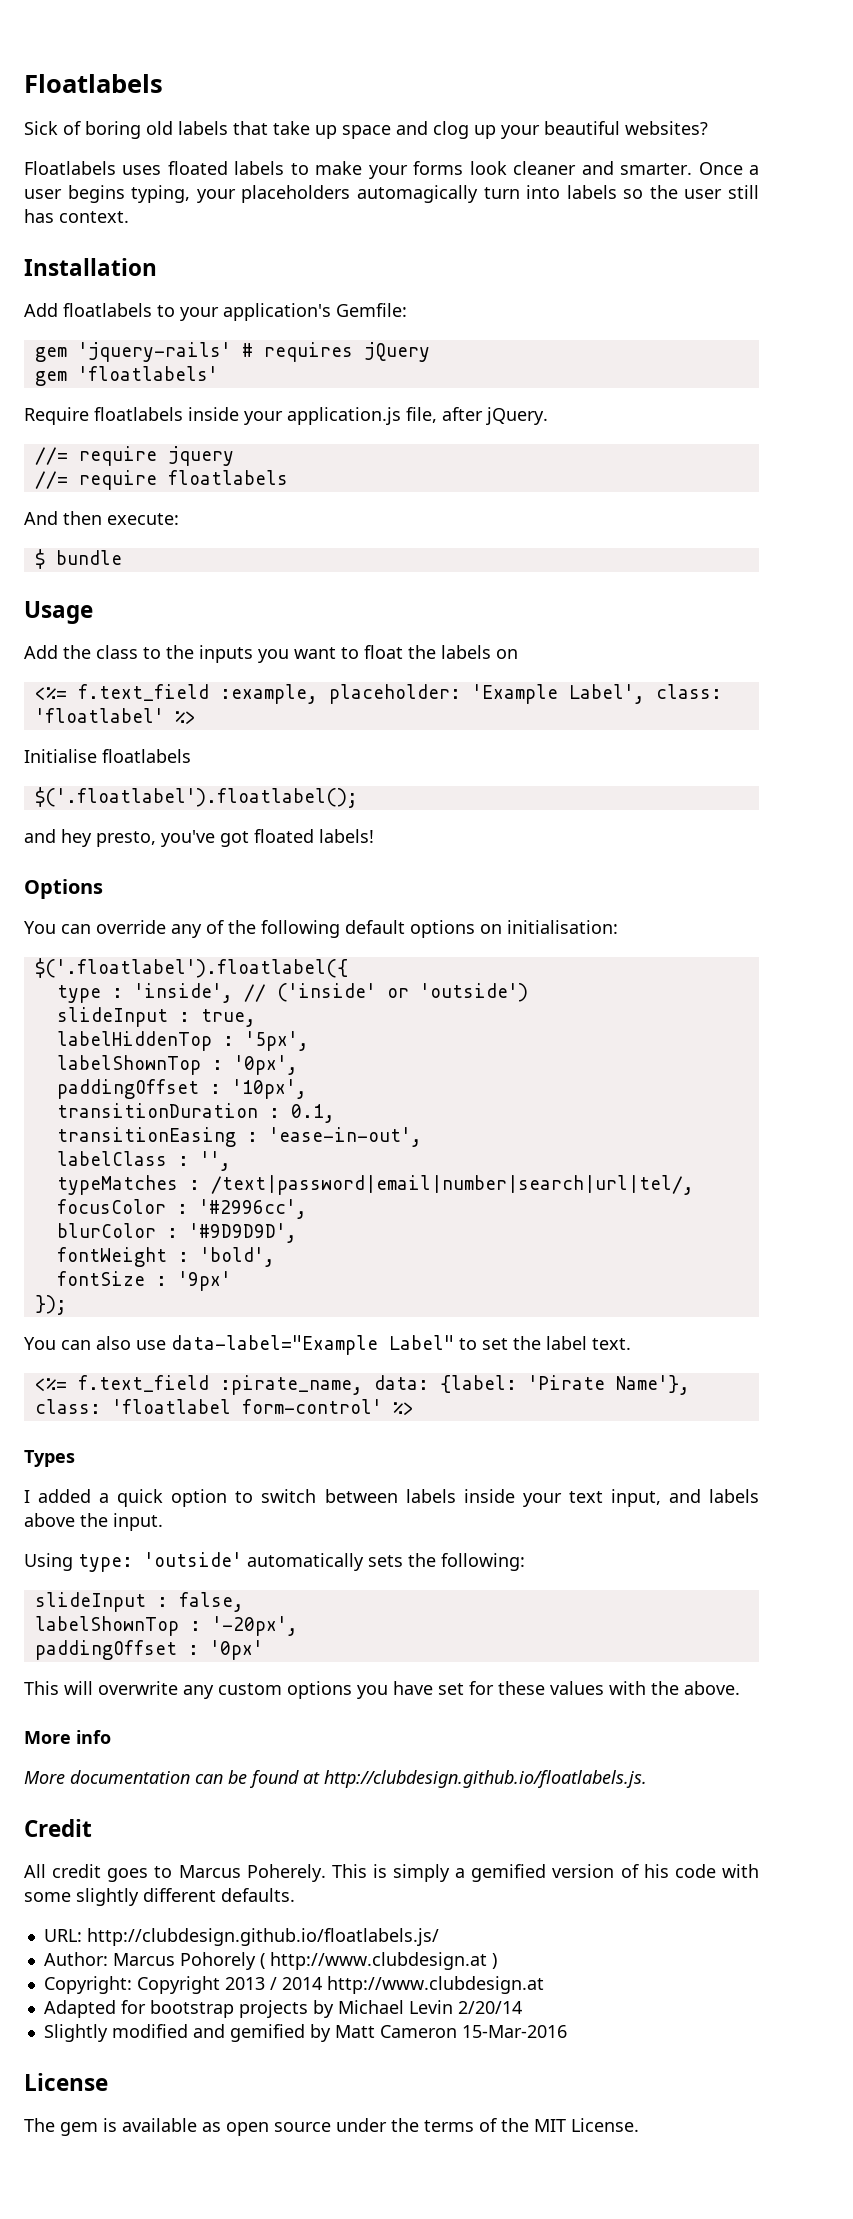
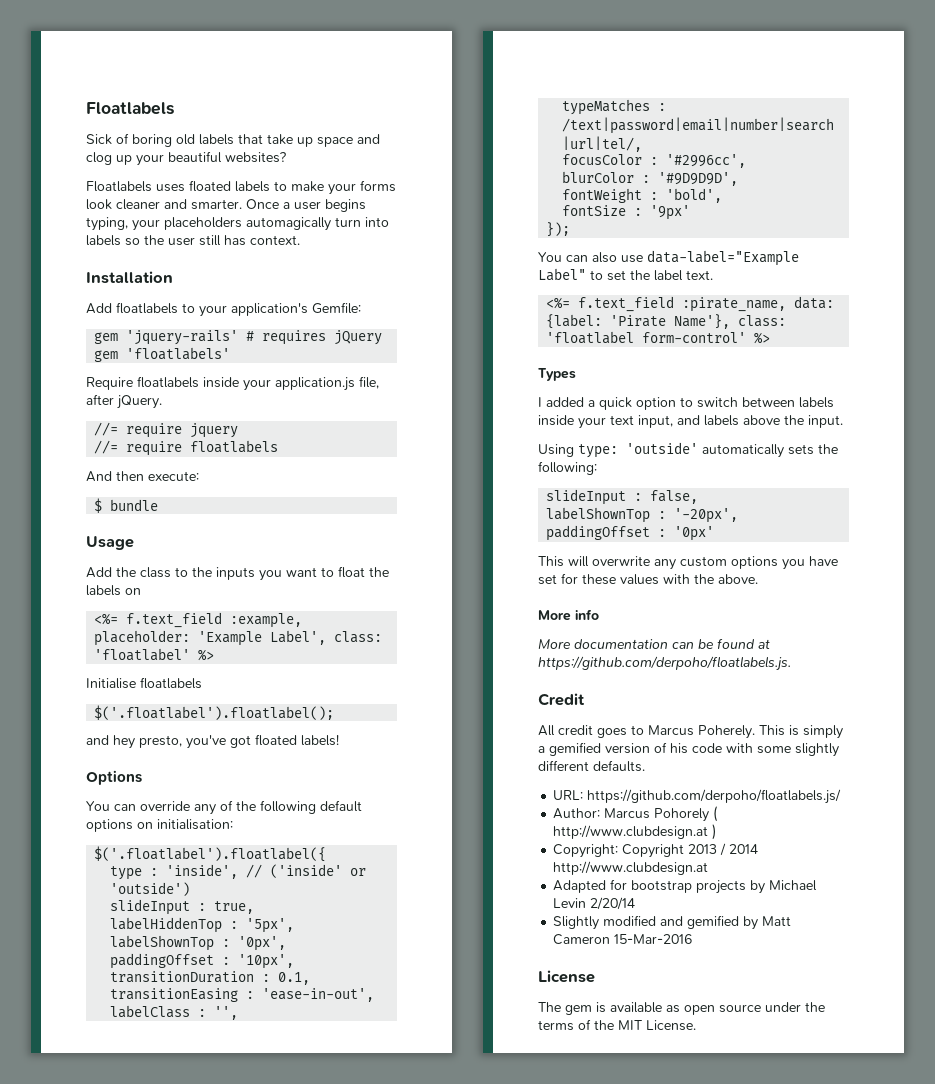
- More documentation can be found at http://clubdesign.github.io/floatlabels.js.
+ More documentation can be found at https://github.com/derpoho/floatlabels.js.
- URL: http://clubdesign.github.io/floatlabels.js/
+ URL: https://github.com/derpoho/floatlabels.js/

